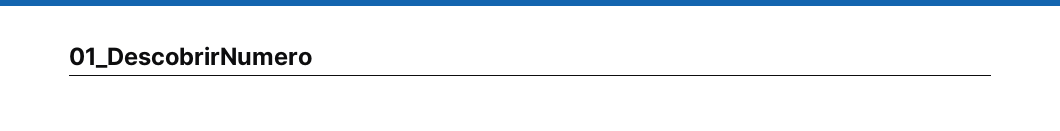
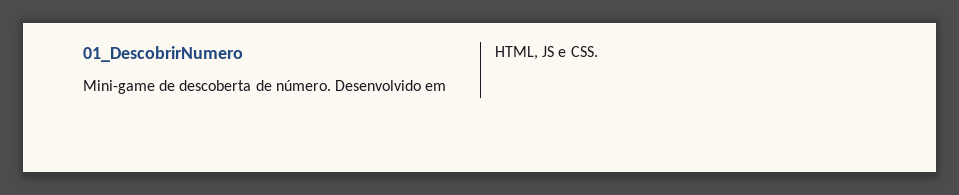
+ Mini-game de descoberta de número. Desenvolvido em HTML, JS e CSS.

